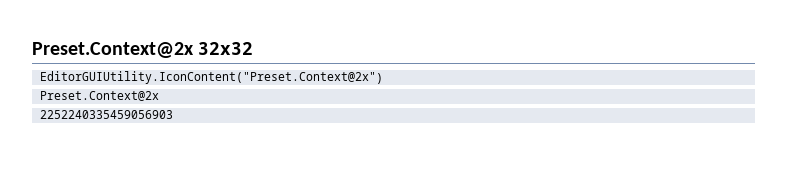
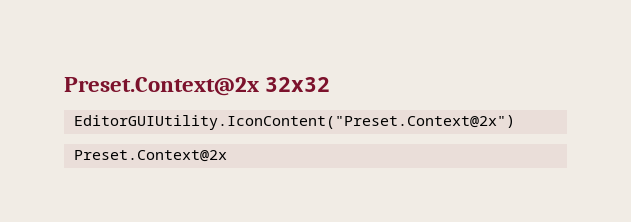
- 2252240335459056903

